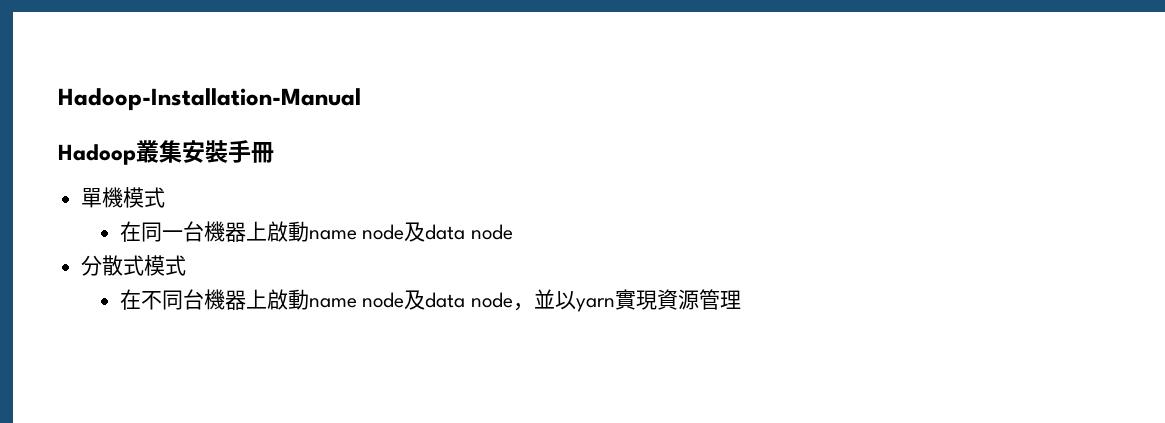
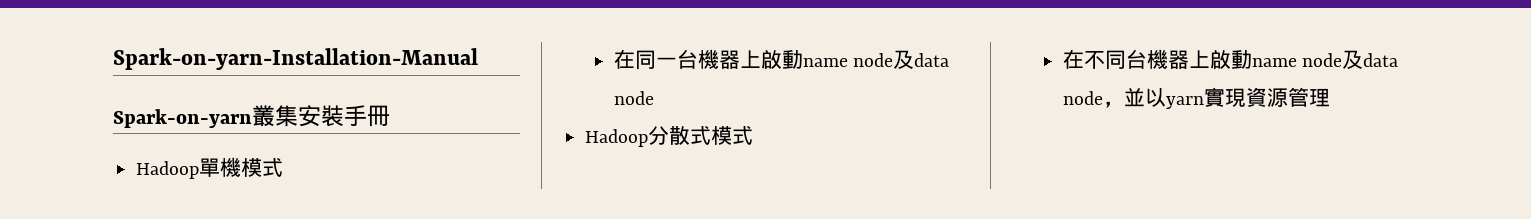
- Hadoop-Installation-Manual
- Hadoop叢集安裝手冊
+ Spark-on-yarn-Installation-Manual
+ Spark-on-yarn叢集安裝手冊
- 單機模式
+ Hadoop單機模式
- 分散式模式
+ Hadoop分散式模式

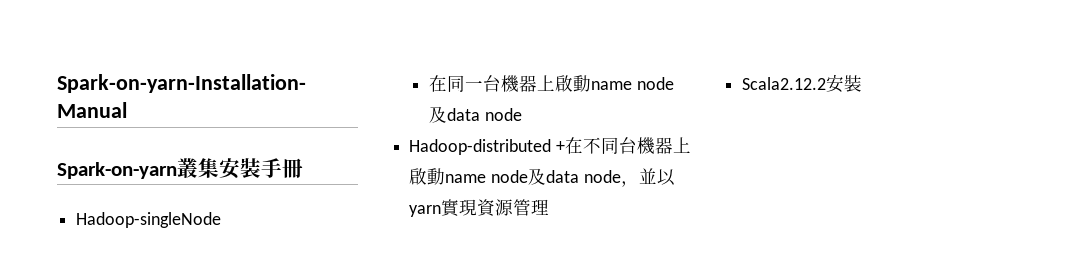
- Hadoop單機模式
+ Hadoop-singleNode
- Hadoop分散式模式
- 在不同台機器上啟動name node及data node，並以yarn實現資源管理
+ Hadoop-distributed +在不同台機器上啟動name node及data node，並以yarn實現資源管理
+ Scala2.12.2安裝

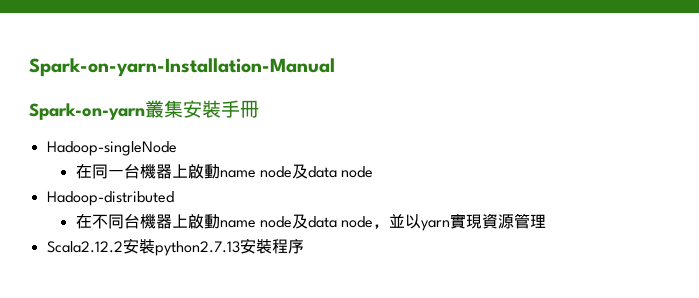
- Hadoop-distributed +在不同台機器上啟動name node及data node，並以yarn實現資源管理
+ Hadoop-distributed
+ 在不同台機器上啟動name node及data node，並以yarn實現資源管理
- Scala2.12.2安裝
+ Scala2.12.2安裝python2.7.13安裝程序

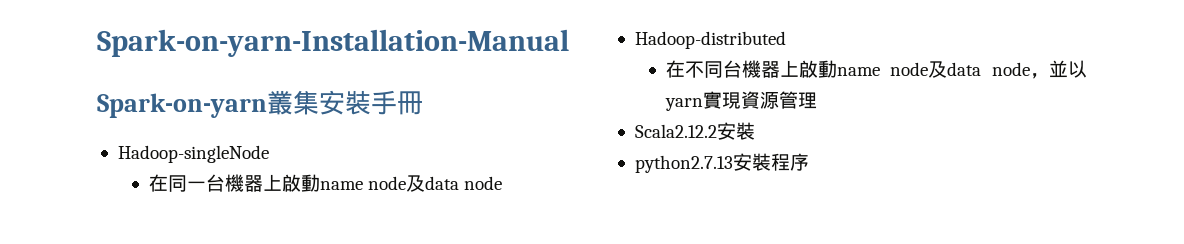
- Scala2.12.2安裝python2.7.13安裝程序
+ Scala2.12.2安裝
+ python2.7.13安裝程序

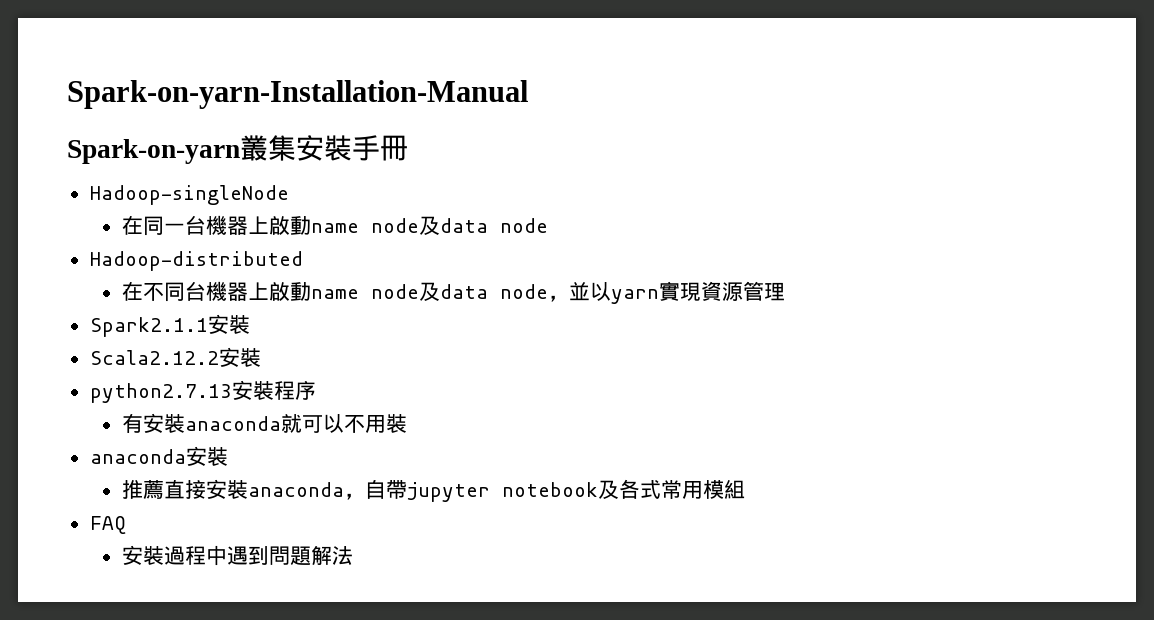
+ Spark2.1.1安裝
+ 有安裝anaconda就可以不用裝
+ anaconda安裝
+ 推薦直接安裝anaconda，自帶jupyter notebook及各式常用模組
+ FAQ
+ 安裝過程中遇到問題解法

